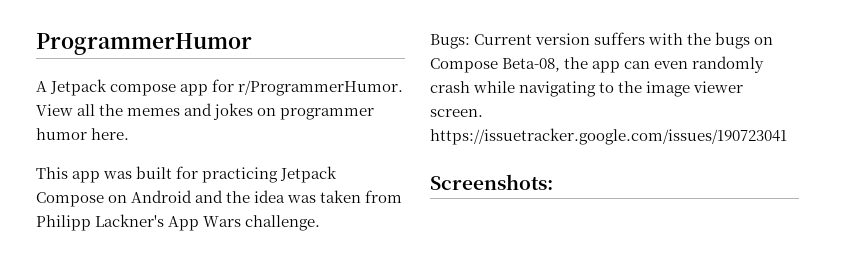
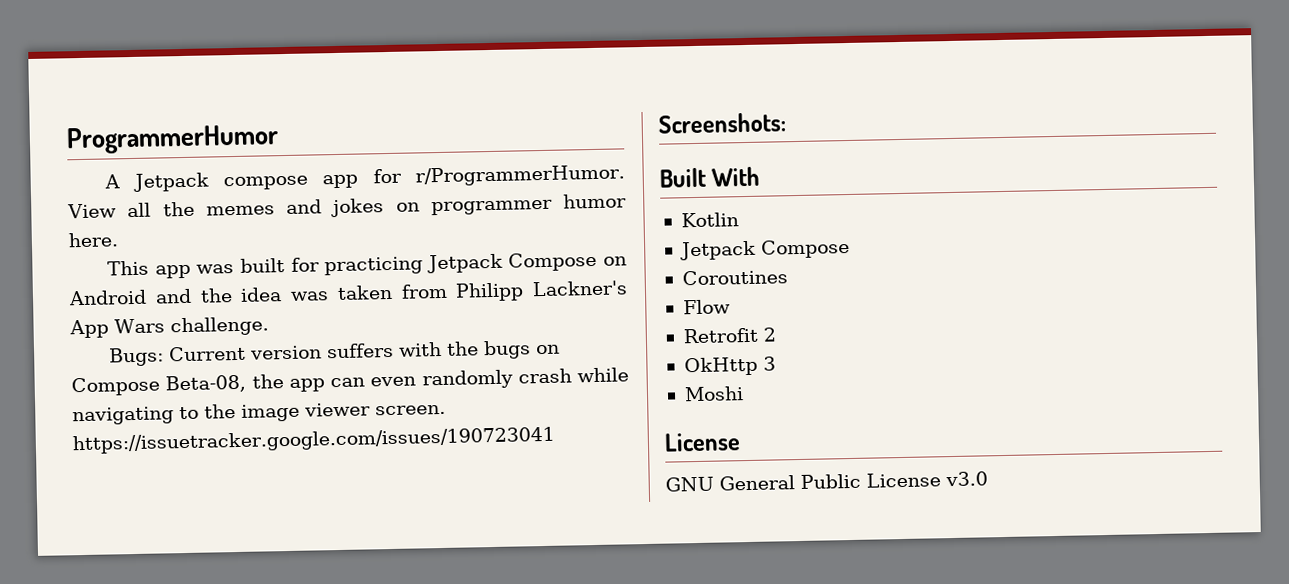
+ Built With
+ Kotlin
+ Jetpack Compose
+ Coroutines
+ Flow
+ Retrofit 2
+ OkHttp 3
+ Moshi
+ License
+ GNU General Public License v3.0

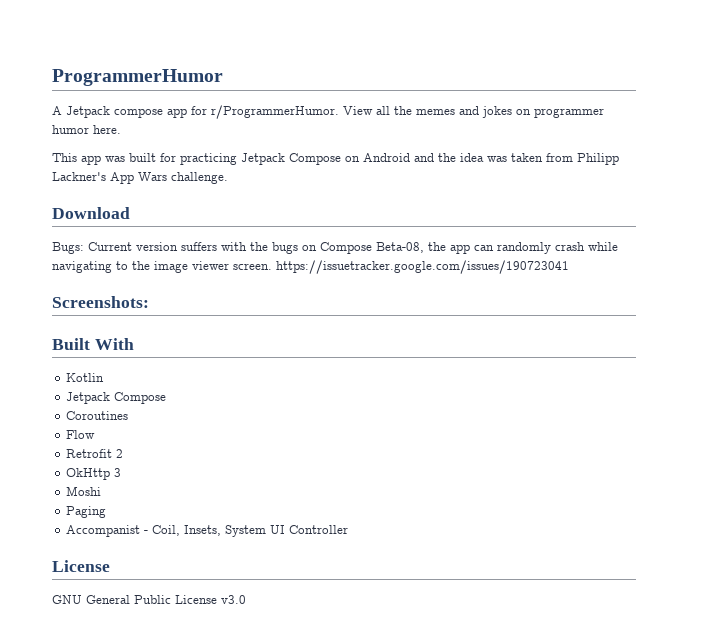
+ Download
- Bugs: Current version suffers with the bugs on Compose Beta-08, the app can even randomly crash while navigating to the image viewer screen. https://issuetracker.google.com/issues/190723041
+ Bugs: Current version suffers with the bugs on Compose Beta-08, the app can randomly crash while navigating to the image viewer screen. https://issuetracker.google.com/issues/190723041
+ Paging
+ Accompanist - Coil, Insets, System UI Controller

